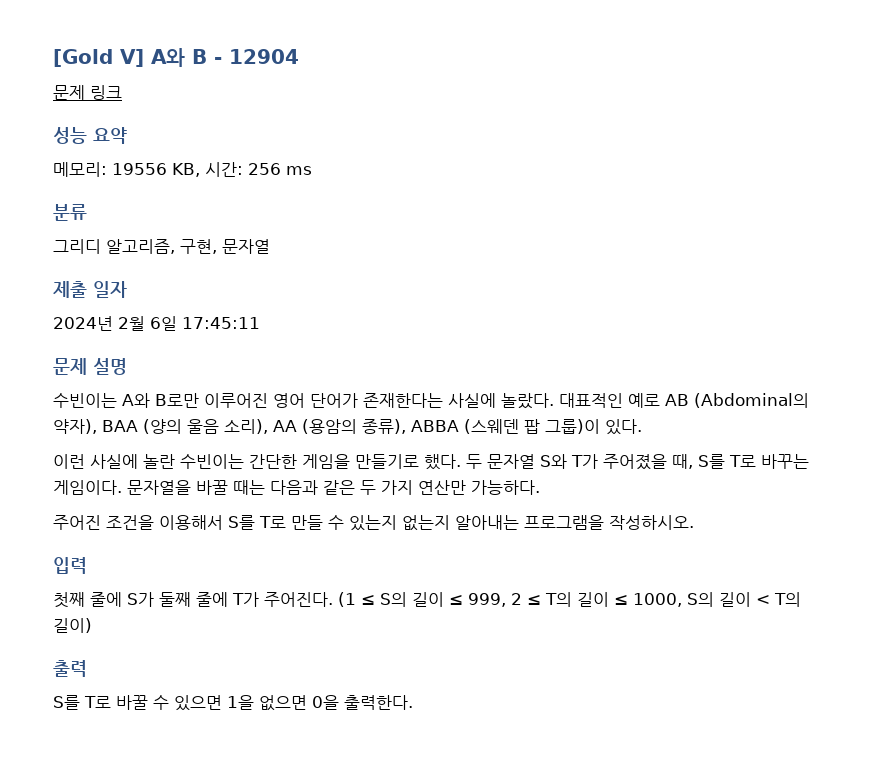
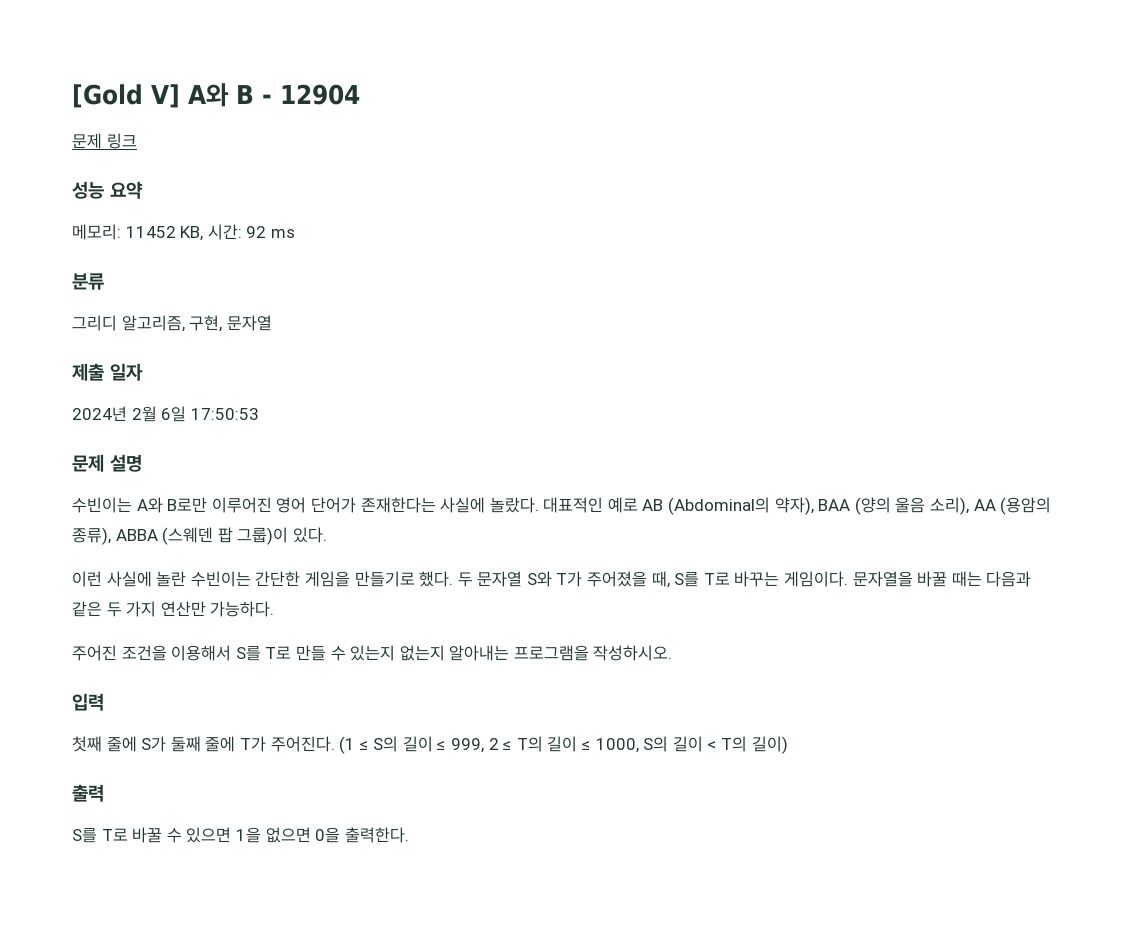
- 메모리: 19556 KB, 시간: 256 ms
+ 메모리: 11452 KB, 시간: 92 ms
- 2024년 2월 6일 17:45:11
+ 2024년 2월 6일 17:50:53

